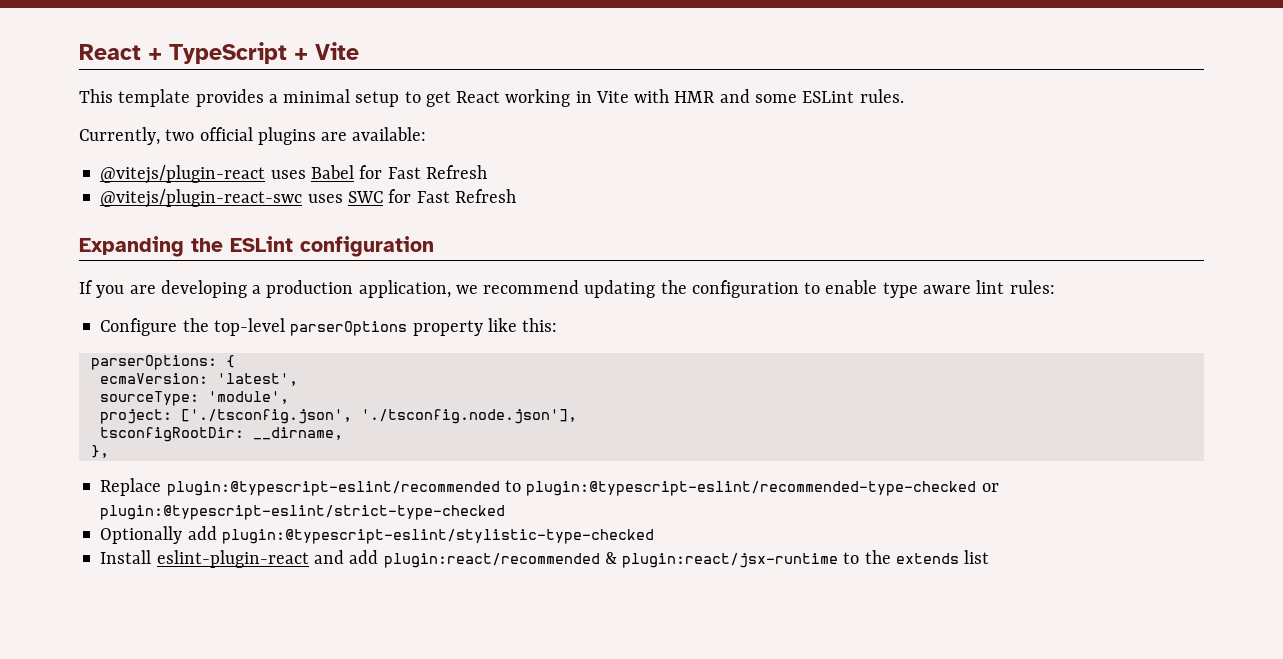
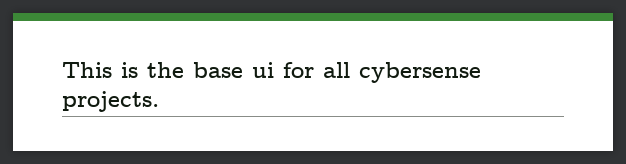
- React + TypeScript + Vite
- This template provides a minimal setup to get React working in Vite with HMR and some ESLint rules.
- Currently, two official plugins are available:
- @vitejs/plugin-react uses Babel for Fast Refresh
- @vitejs/plugin-react-swc uses SWC for Fast Refresh
- Expanding the ESLint configuration
- If you are developing a production application, we recommend updating the configuration to enable type aware lint rules:
- Configure the top-level parserOptions property like this:
- parserOptions: {
- ecmaVersion: 'latest',
- sourceType: 'module',
- project: ['./tsconfig.json', './tsconfig.node.json'],
- tsconfigRootDir: __dirname,
- },
- Replace plugin:@typescript-eslint/recommended to plugin:@typescript-eslint/recommended-type-checked or plugin:@typescript-eslint/strict-type-checked
- Optionally add plugin:@typescript-eslint/stylistic-type-checked
- Install eslint-plugin-react and add plugin:react/recommended & plugin:react/jsx-runtime to the extends list
+ This is the base ui for all cybersense projects.

